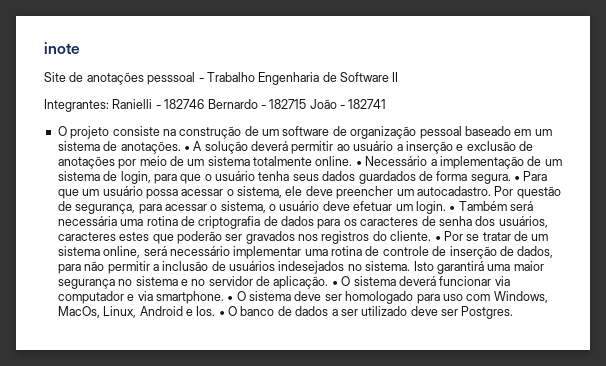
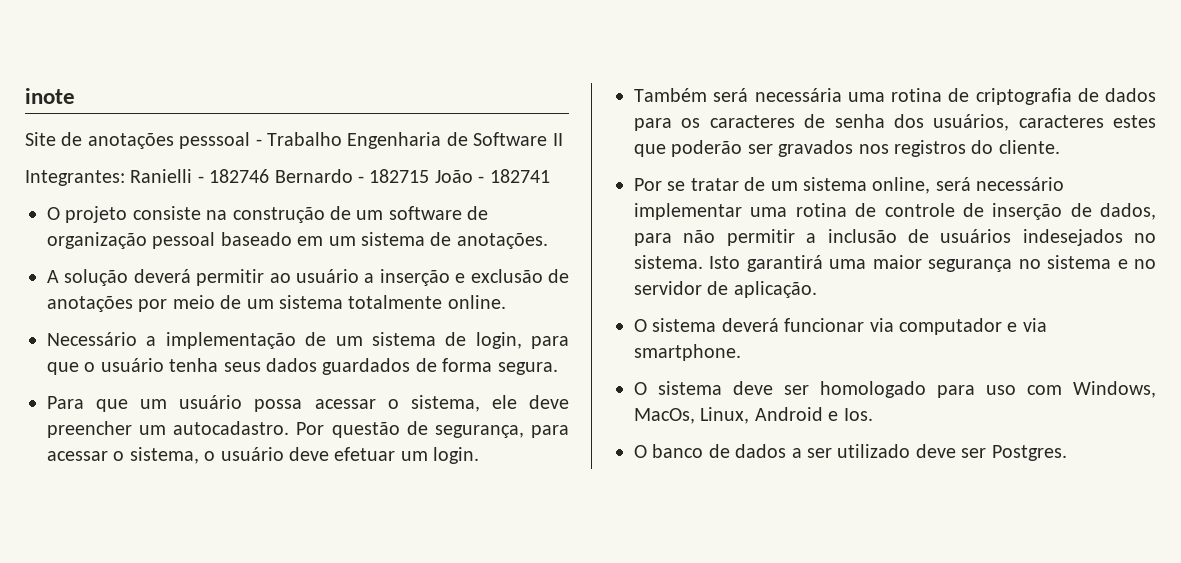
- O projeto consiste na construção de um software de organização pessoal baseado em um sistema de anotações. • A solução deverá permitir ao usuário a inserção e exclusão de anotações por meio de um sistema totalmente online. • Necessário a implementação de um sistema de login, para que o usuário tenha seus dados guardados de forma segura. • Para que um usuário possa acessar o sistema, ele deve preencher um autocadastro.
+ O projeto consiste na construção de um software de organização pessoal baseado em um sistema de anotações.
+ A solução deverá permitir ao usuário a inserção e exclusão de anotações por meio de um sistema totalmente online.
+ Necessário a implementação de um sistema de login, para que o usuário tenha seus dados guardados de forma segura.
+ Para que um usuário possa acessar o sistema, ele deve preencher um autocadastro.
- Por questão de segurança, para acessar o sistema, o usuário deve efetuar um login. • Também será necessária uma rotina de criptografia de dados para os caracteres de senha dos usuários, caracteres estes que poderão ser gravados nos registros do cliente. • Por se tratar de um sistema online, será necessário implementar uma rotina de controle de inserção de dados, para não permitir a inclusão de usuários indesejados no sistema.
+ Por questão de segurança, para acessar o sistema, o usuário deve efetuar um login.
+ Também será necessária uma rotina de criptografia de dados para os caracteres de senha dos usuários, caracteres estes que poderão ser gravados nos registros do cliente.
+ Por se tratar de um sistema online, será necessário implementar uma rotina de controle de inserção de dados, para não permitir a inclusão de usuários indesejados no sistema.
- Isto garantirá uma maior segurança no sistema e no servidor de aplicação. • O sistema deverá funcionar via computador e via smartphone. • O sistema deve ser homologado para uso com Windows, MacOs, Linux, Android e Ios. • O banco de dados a ser utilizado deve ser Postgres.
+ Isto garantirá uma maior segurança no sistema e no servidor de aplicação.
+ O sistema deverá funcionar via computador e via smartphone.
+ O sistema deve ser homologado para uso com Windows, MacOs, Linux, Android e Ios.
+ O banco de dados a ser utilizado deve ser Postgres.

